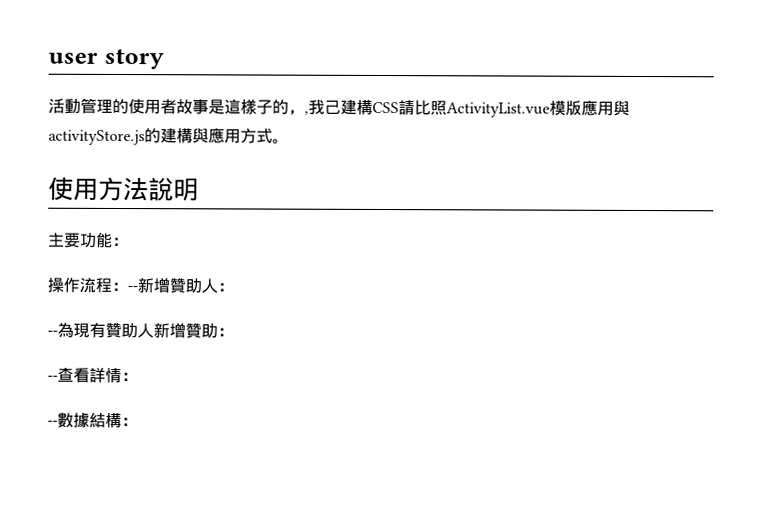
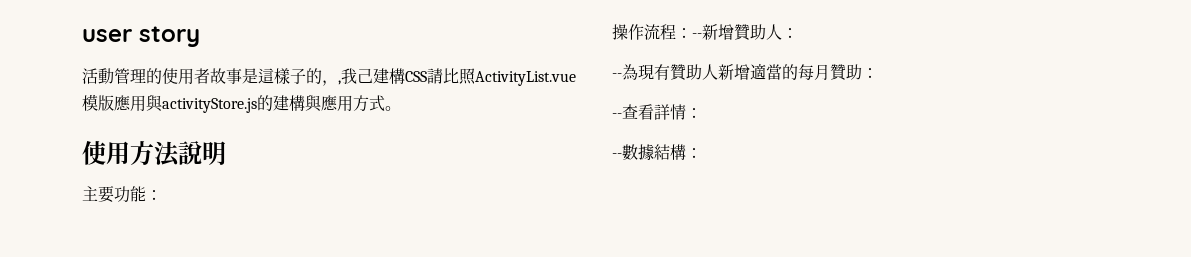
- --為現有贊助人新增贊助：
+ --為現有贊助人新增適當的每月贊助：

